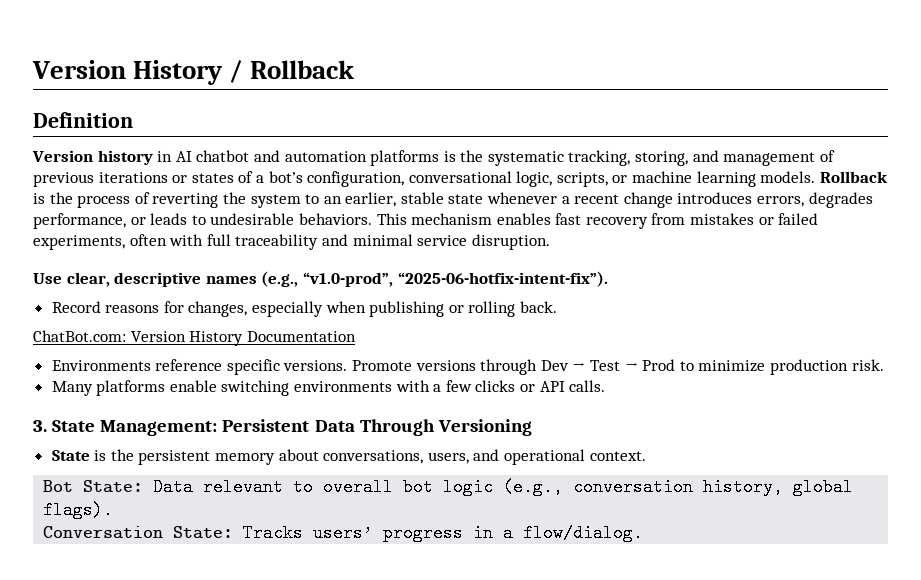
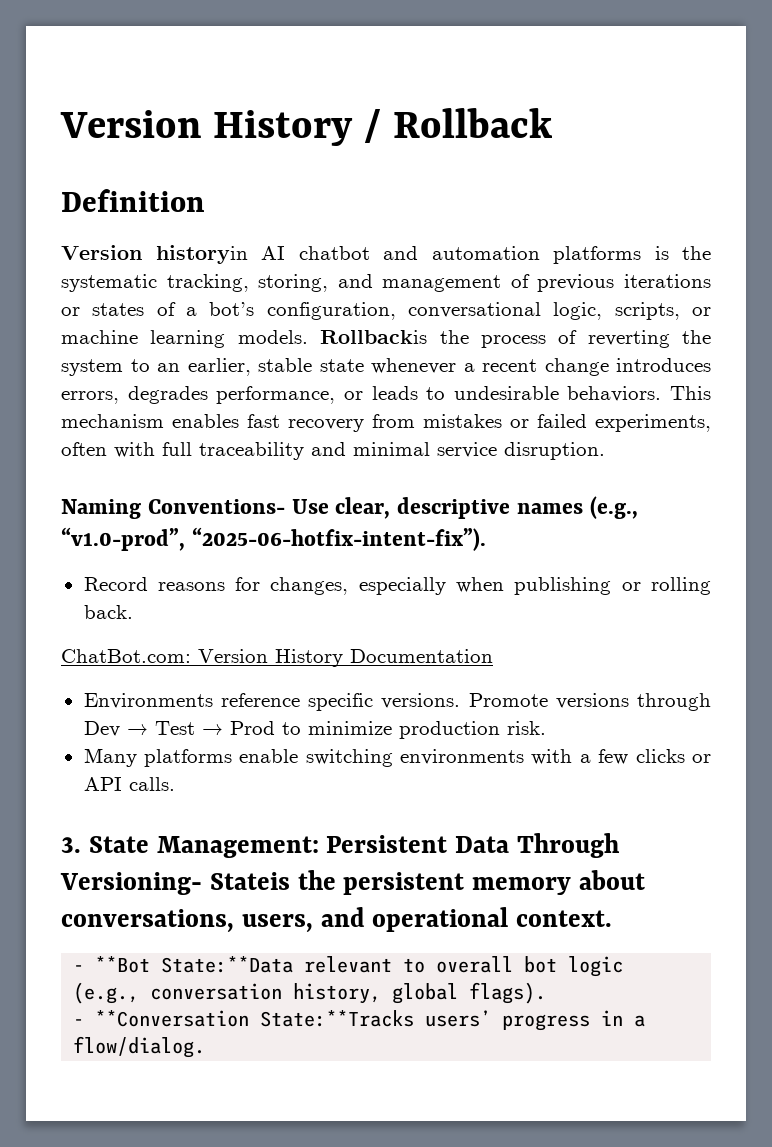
- Version history in AI chatbot and automation platforms is the systematic tracking, storing, and management of previous iterations or states of a bot’s configuration, conversational logic, scripts, or machine learning models.
+ Version historyin AI chatbot and automation platforms is the systematic tracking, storing, and management of previous iterations or states of a bot’s configuration, conversational logic, scripts, or machine learning models.
- Rollback is the process of reverting the system to an earlier, stable state whenever a recent change introduces errors, degrades performance, or leads to undesirable behaviors.
+ Rollbackis the process of reverting the system to an earlier, stable state whenever a recent change introduces errors, degrades performance, or leads to undesirable behaviors.
- Use clear, descriptive names (e.g., “v1.0-prod”, “2025-06-hotfix-intent-fix”).
+ Naming Conventions- Use clear, descriptive names (e.g., “v1.0-prod”, “2025-06-hotfix-intent-fix”).
- 3. State Management: Persistent Data Through Versioning
- State is the persistent memory about conversations, users, and operational context.
+ 3. State Management: Persistent Data Through Versioning- Stateis the persistent memory about conversations, users, and operational context.
- Bot State: Data relevant to overall bot logic (e.g., conversation history, global flags).
+ - **Bot State:**Data relevant to overall bot logic (e.g., conversation history, global flags).
- Conversation State: Tracks users’ progress in a flow/dialog.
+ - **Conversation State:**Tracks users’ progress in a flow/dialog.

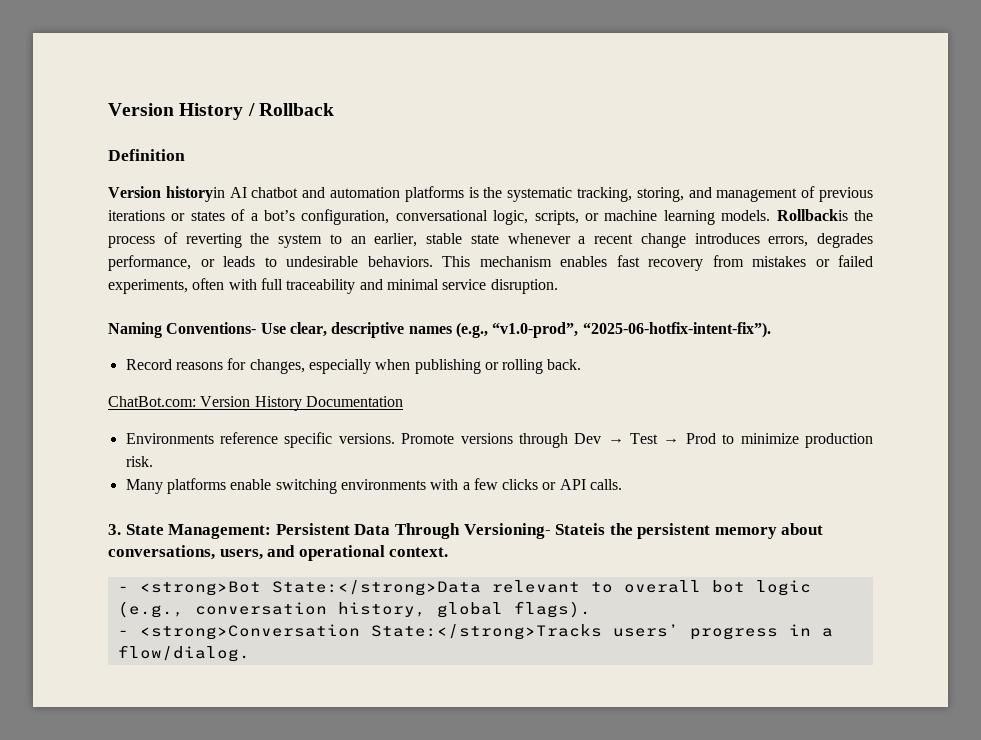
- - **Bot State:**Data relevant to overall bot logic (e.g., conversation history, global flags).
+ - <strong>Bot State:</strong>Data relevant to overall bot logic (e.g., conversation history, global flags).
- - **Conversation State:**Tracks users’ progress in a flow/dialog.
+ - <strong>Conversation State:</strong>Tracks users’ progress in a flow/dialog.

